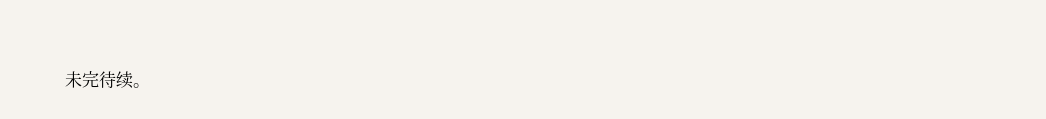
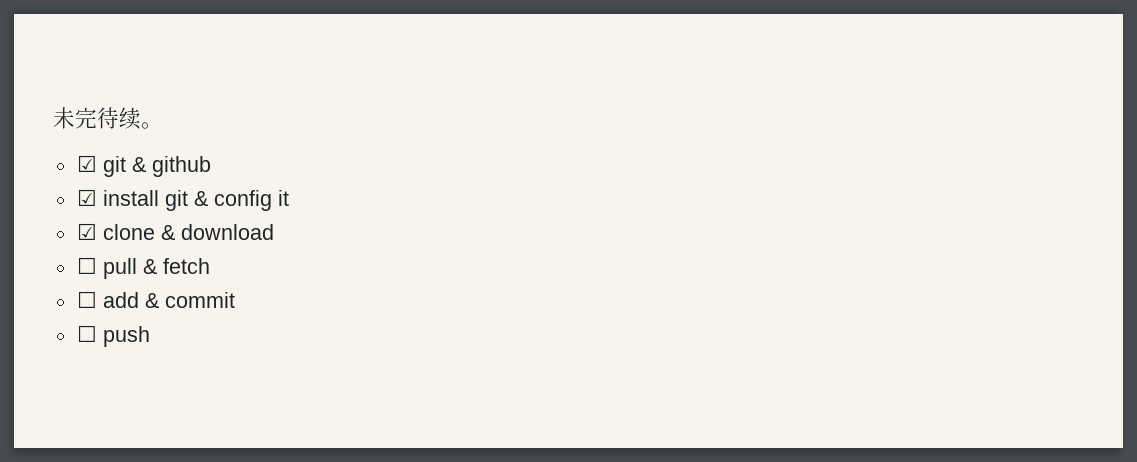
+ ☑ git & github
+ ☑ install git & config it
+ ☑ clone & download
+ ☐ pull & fetch
+ ☐ add & commit
+ ☐ push

